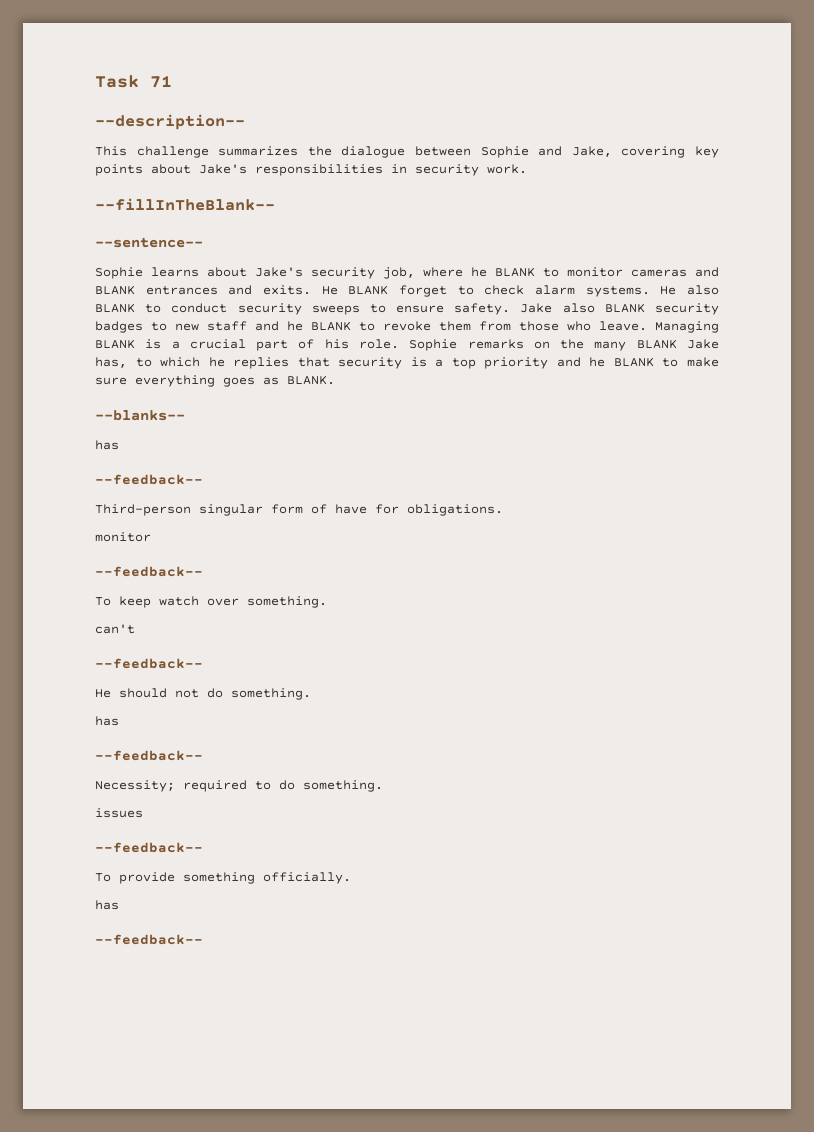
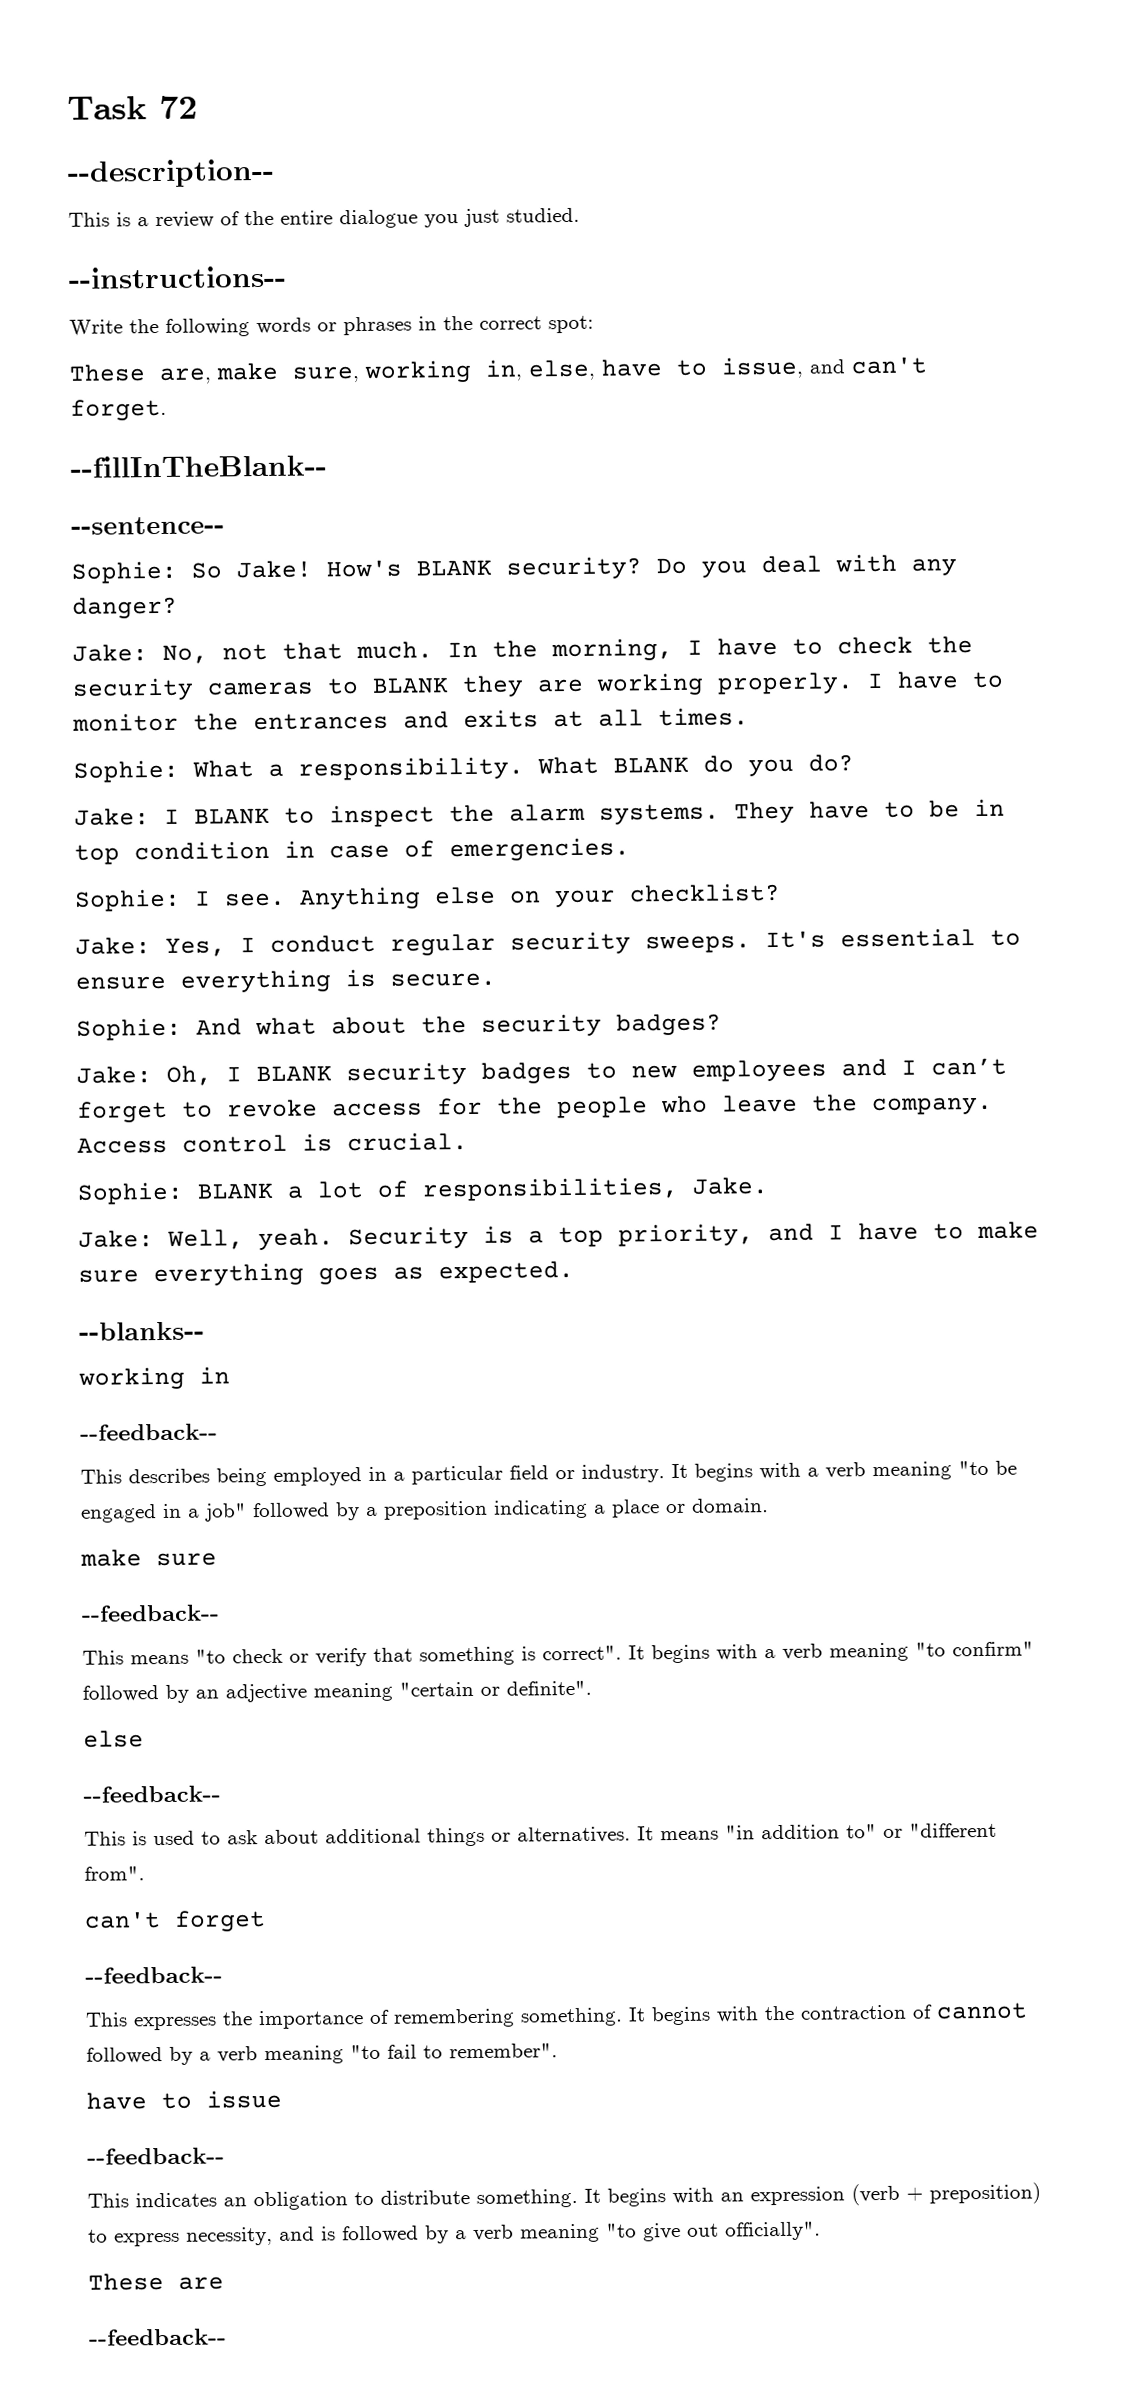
- Task 71
+ Task 72
- This challenge summarizes the dialogue between Sophie and Jake, covering key points about Jake's responsibilities in security work.
+ This is a review of the entire dialogue you just studied.
+ --instructions--
+ Write the following words or phrases in the correct spot:
+ These are, make sure, working in, else, have to issue, and can't forget.
  --fillInTheBlank--
  --sentence--
- Sophie learns about Jake's security job, where he BLANK to monitor cameras and BLANK entrances and exits. He BLANK forget to check alarm systems. He also BLANK to conduct security sweeps to ensure safety. Jake also BLANK security badges to new staff and he BLANK to revoke them from those who leave. Managing BLANK is a crucial part of his role. Sophie remarks on the many BLANK Jake has, to which he replies that security is a top priority and he BLANK to make sure everything goes as BLANK.
+ Sophie: So Jake! How's BLANK security? Do you deal with any danger?
+ Jake: No, not that much. In the morning, I have to check the security cameras to BLANK they are working properly. I have to monitor the entrances and exits at all times.
+ Sophie: What a responsibility. What BLANK do you do?
+ Jake: I BLANK to inspect the alarm systems. They have to be in top condition in case of emergencies.
+ Sophie: I see. Anything else on your checklist?
+ Jake: Yes, I conduct regular security sweeps. It's essential to ensure everything is secure.
+ Sophie: And what about the security badges?
+ Jake: Oh, I BLANK security badges to new employees and I can’t forget to revoke access for the people who leave the company. Access control is crucial.
+ Sophie: BLANK a lot of responsibilities, Jake.
+ Jake: Well, yeah. Security is a top priority, and I have to make sure everything goes as expected.
  --blanks--
- has
+ working in
  --feedback--
- Third-person singular form of have for obligations.
- monitor
+ This describes being employed in a particular field or industry. It begins with a verb meaning "to be engaged in a job" followed by a preposition indicating a place or domain.
+ make sure
  --feedback--
- To keep watch over something.
- can't
+ This means "to check or verify that something is correct". It begins with a verb meaning "to confirm" followed by an adjective meaning "certain or definite".
+ else
  --feedback--
- He should not do something.
- has
+ This is used to ask about additional things or alternatives. It means "in addition to" or "different from".
+ can't forget
  --feedback--
- Necessity; required to do something.
- issues
+ This expresses the importance of remembering something. It begins with the contraction of cannot followed by a verb meaning "to fail to remember".
+ have to issue
  --feedback--
- To provide something officially.
- has
+ This indicates an obligation to distribute something. It begins with an expression (verb + preposition) to express necessity, and is followed by a verb meaning "to give out officially".
+ These are

